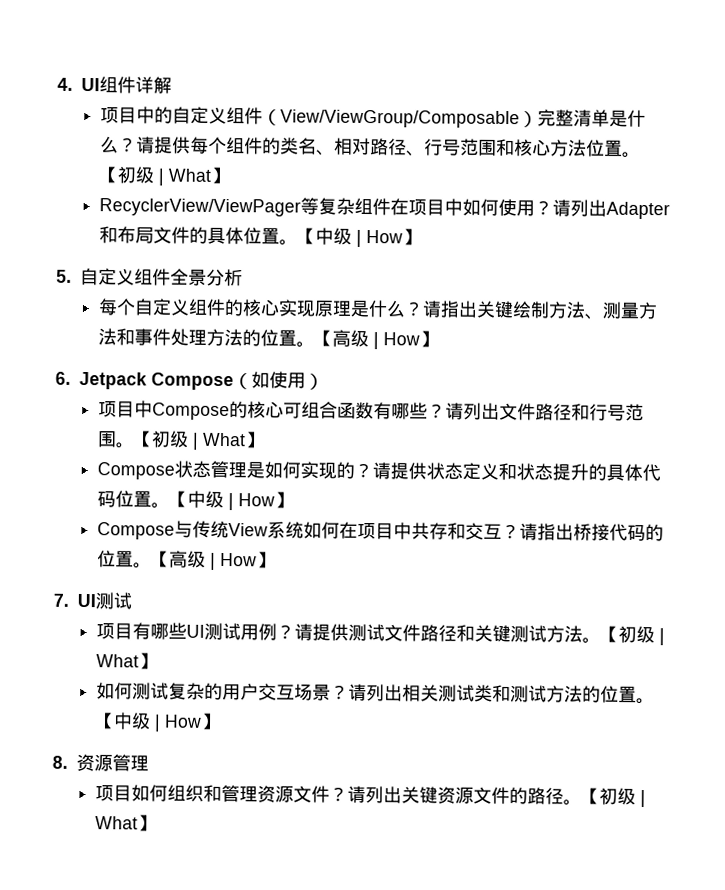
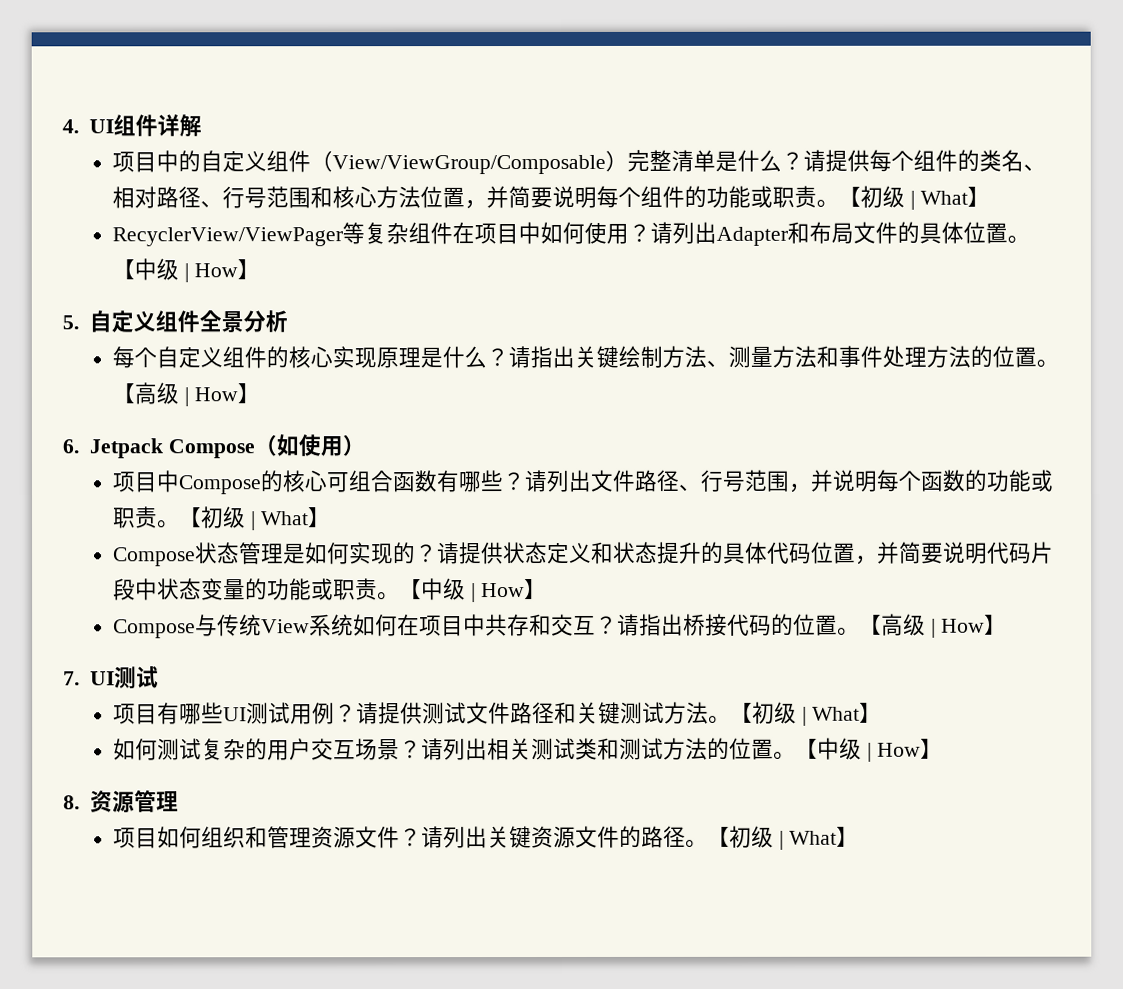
- 请提供每个组件的类名、相对路径、行号范围和核心方法位置。
+ 请提供每个组件的类名、相对路径、行号范围和核心方法位置，并简要说明每个组件的功能或职责。
- 请列出文件路径和行号范围。
+ 请列出文件路径、行号范围，并说明每个函数的功能或职责。
- 请提供状态定义和状态提升的具体代码位置。
+ 请提供状态定义和状态提升的具体代码位置，并简要说明代码片段中状态变量的功能或职责。

